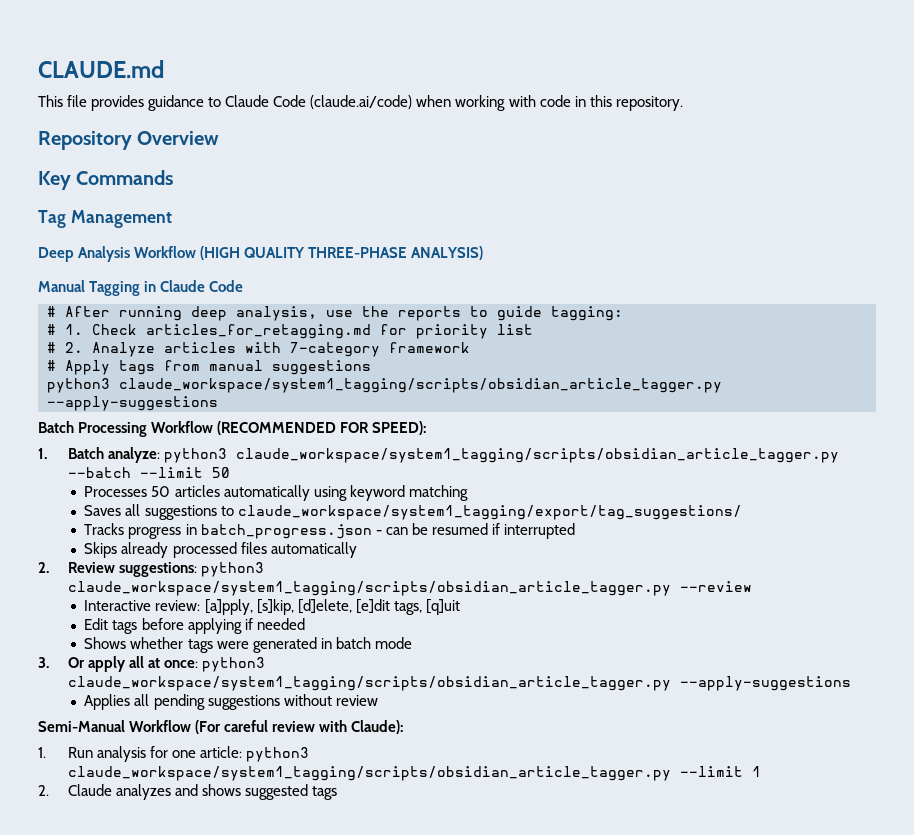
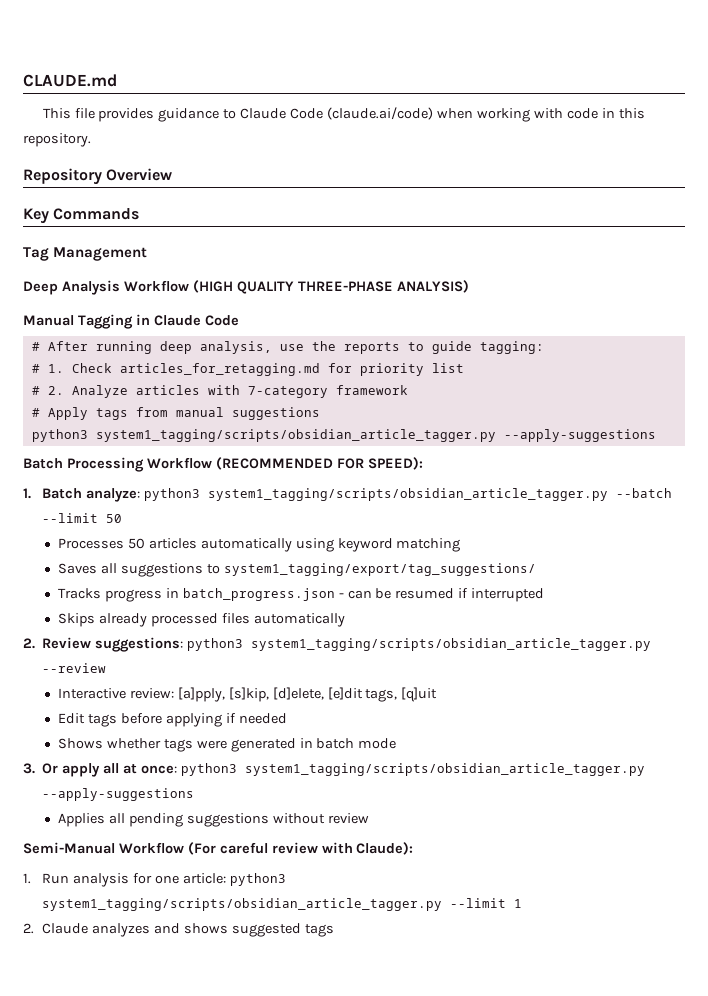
  # Apply tags from manual suggestions
- python3 claude_workspace/system1_tagging/scripts/obsidian_article_tagger.py --apply-suggestions
+ python3 system1_tagging/scripts/obsidian_article_tagger.py --apply-suggestions
- 1. Batch analyze: python3 claude_workspace/system1_tagging/scripts/obsidian_article_tagger.py --batch --limit 50
+ 1. Batch analyze: python3 system1_tagging/scripts/obsidian_article_tagger.py --batch --limit 50
- Saves all suggestions to claude_workspace/system1_tagging/export/tag_suggestions/
+ Saves all suggestions to system1_tagging/export/tag_suggestions/
- 2. Review suggestions: python3 claude_workspace/system1_tagging/scripts/obsidian_article_tagger.py --review
+ 2. Review suggestions: python3 system1_tagging/scripts/obsidian_article_tagger.py --review
- 3. Or apply all at once: python3 claude_workspace/system1_tagging/scripts/obsidian_article_tagger.py --apply-suggestions
+ 3. Or apply all at once: python3 system1_tagging/scripts/obsidian_article_tagger.py --apply-suggestions
- 1. Run analysis for one article: python3 claude_workspace/system1_tagging/scripts/obsidian_article_tagger.py --limit 1
+ 1. Run analysis for one article: python3 system1_tagging/scripts/obsidian_article_tagger.py --limit 1

